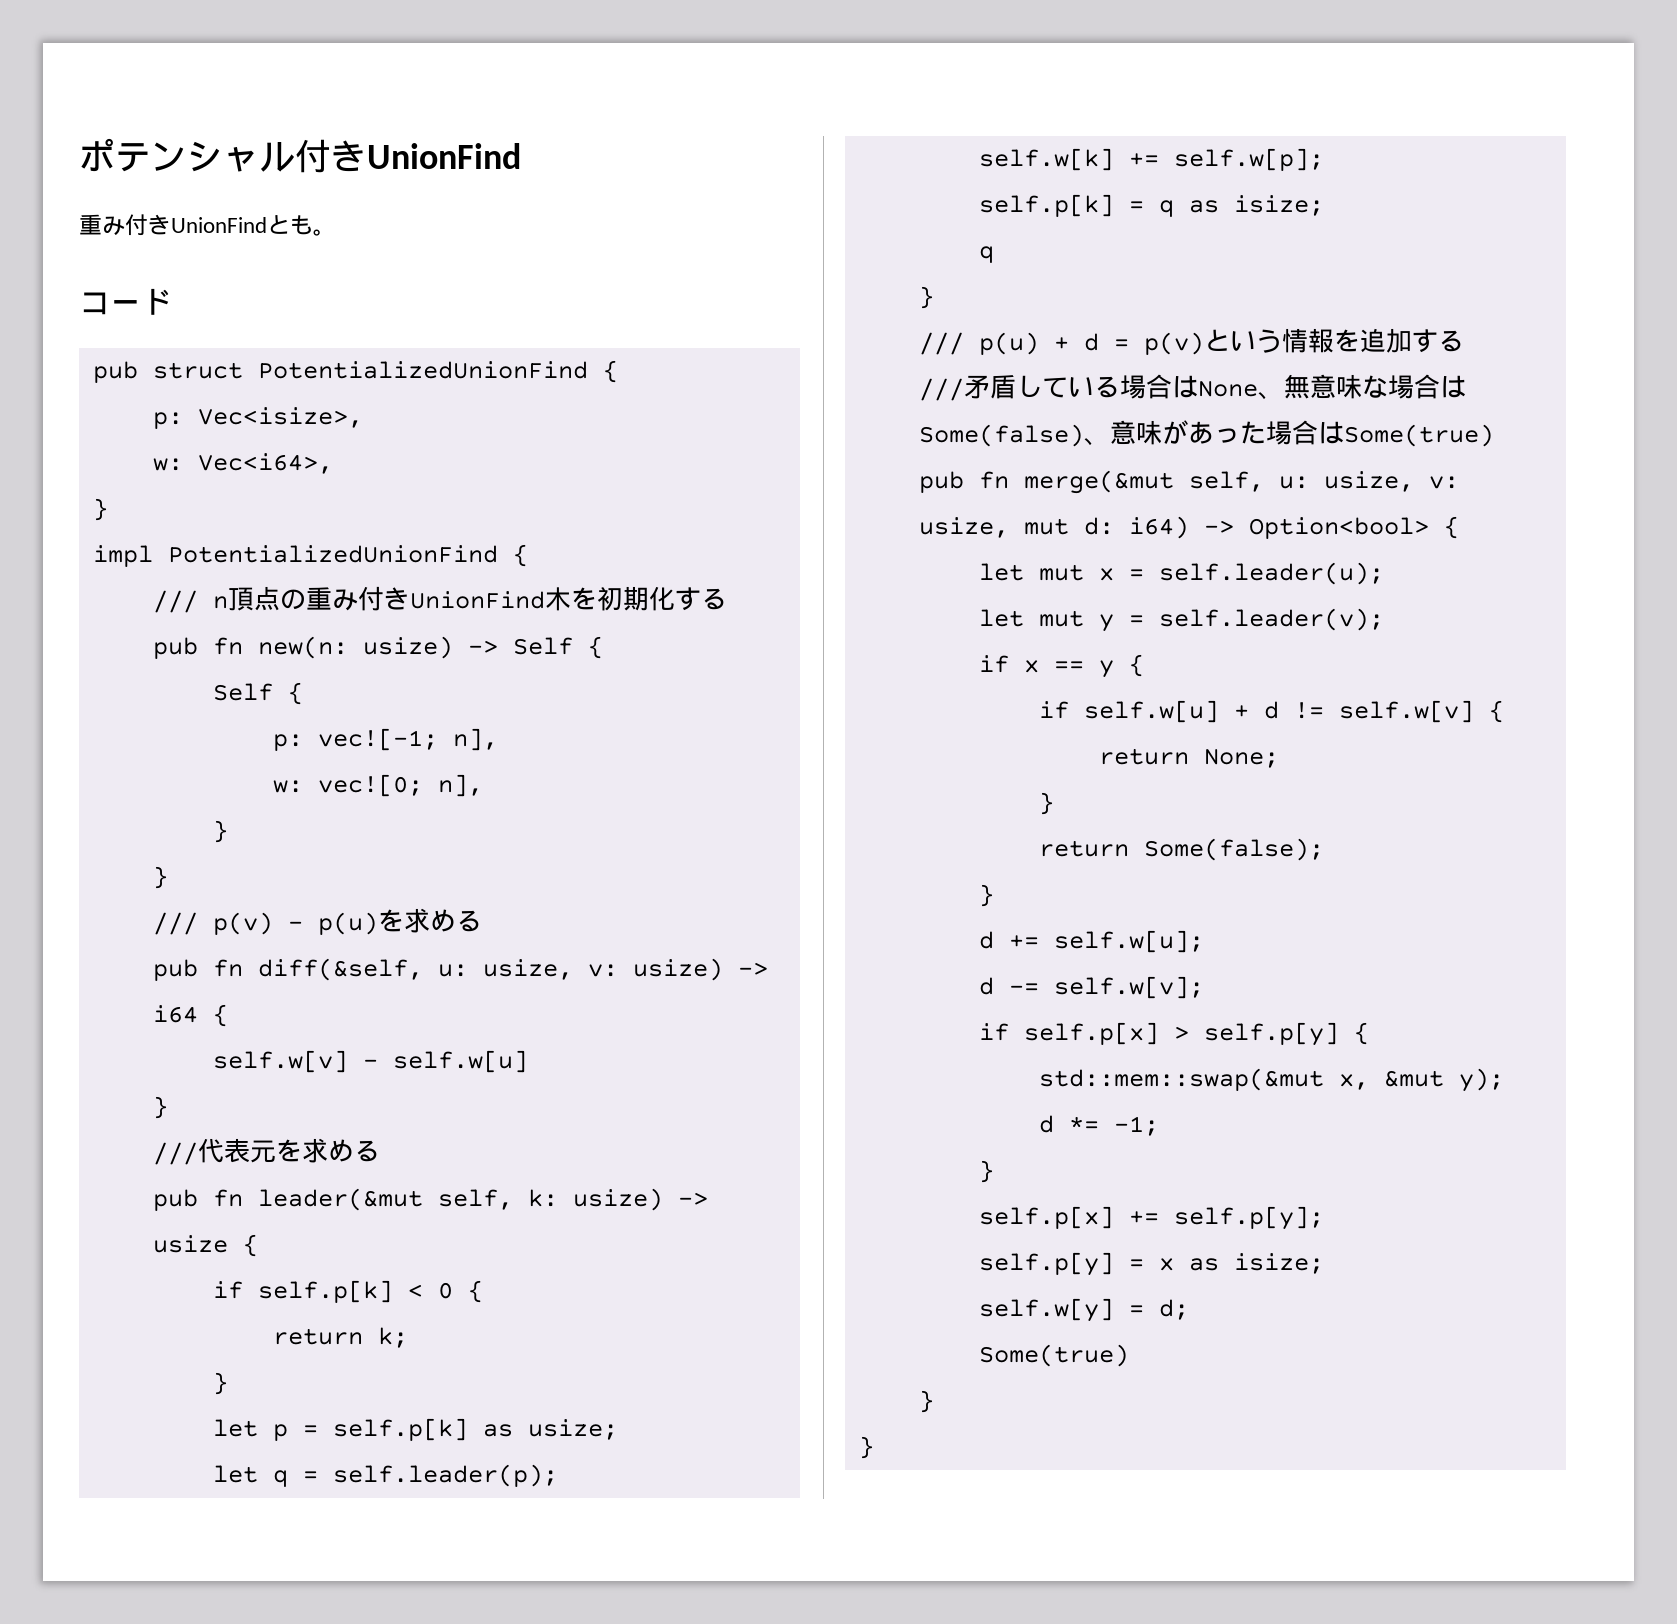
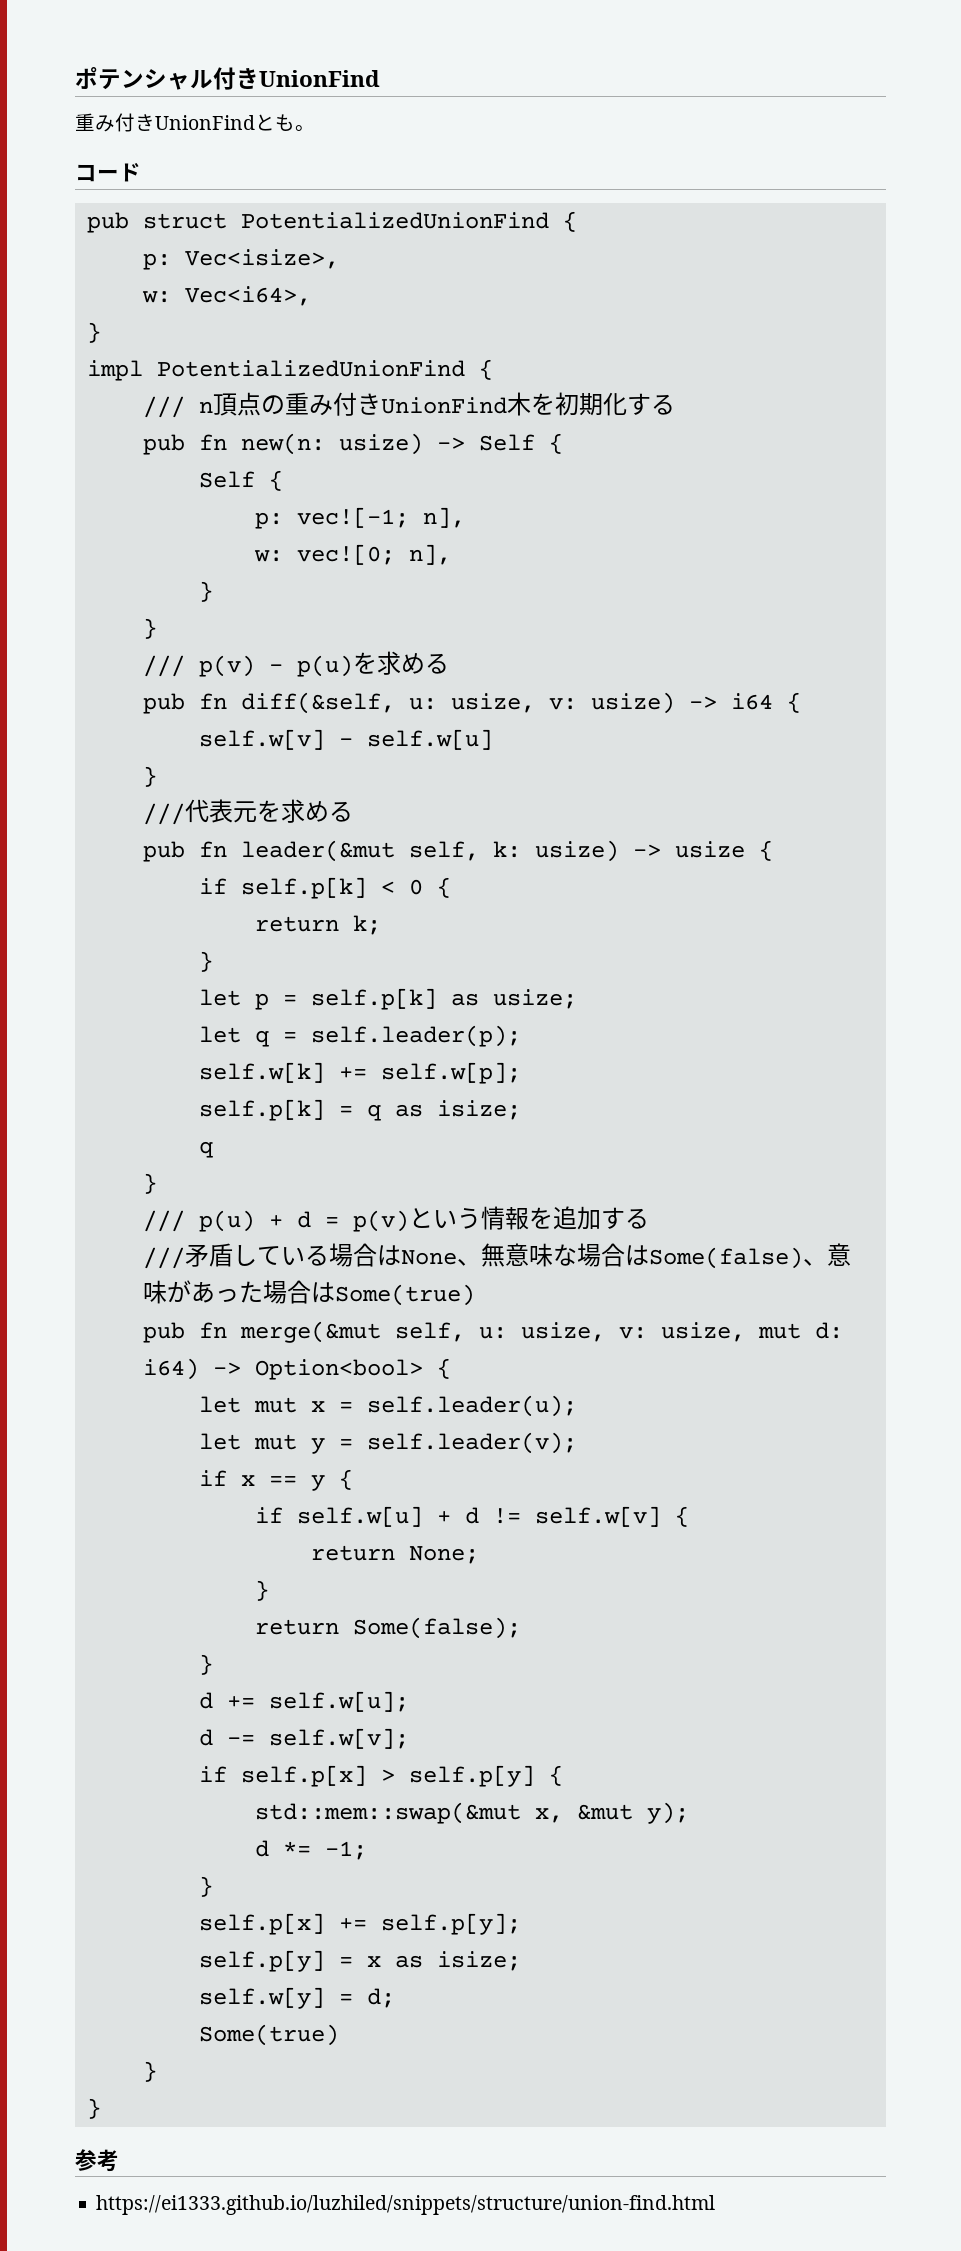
+ 参考
+ https://ei1333.github.io/luzhiled/snippets/structure/union-find.html

